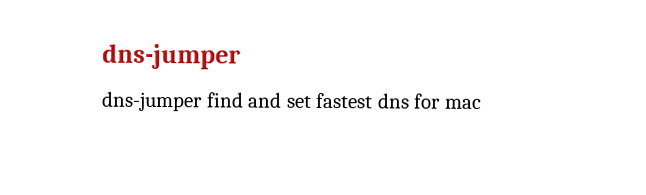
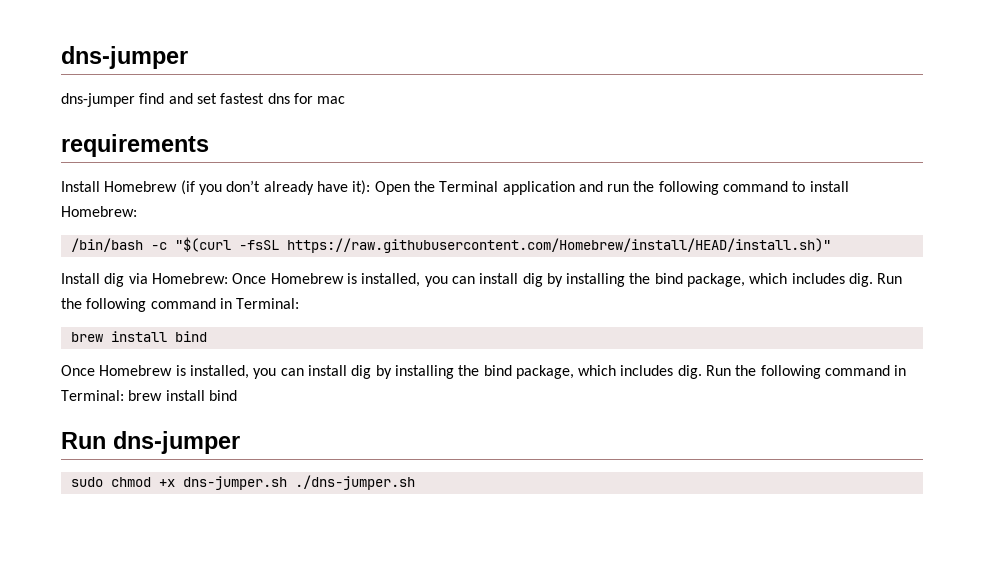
+ requirements
+ Install Homebrew (if you don’t already have it): Open the Terminal application and run the following command to install Homebrew:
+ /bin/bash -c "$(curl -fsSL https://raw.githubusercontent.com/Homebrew/install/HEAD/install.sh)"
+ Install dig via Homebrew: Once Homebrew is installed, you can install dig by installing the bind package, which includes dig. Run the following command in Terminal:
+ brew install bind
+ Once Homebrew is installed, you can install dig by installing the bind package, which includes dig. Run the following command in Terminal: brew install bind
+ Run dns-jumper
+ sudo chmod +x dns-jumper.sh ./dns-jumper.sh

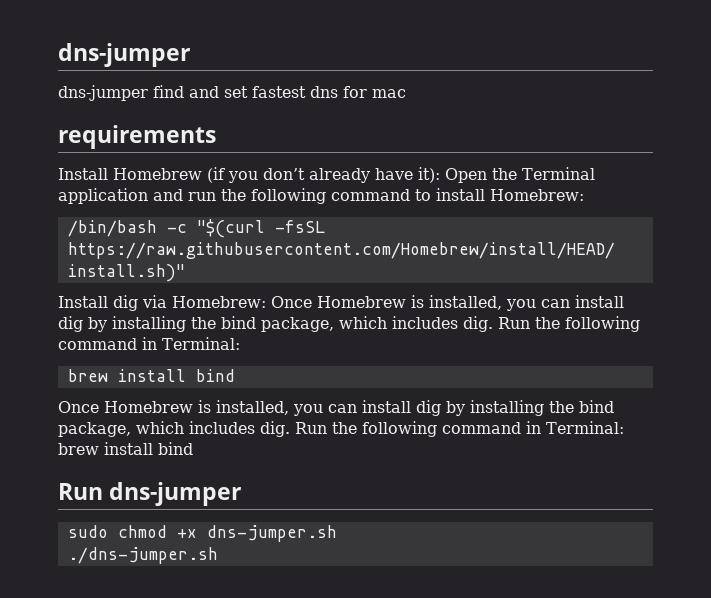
- sudo chmod +x dns-jumper.sh ./dns-jumper.sh
+ sudo chmod +x dns-jumper.sh
+ ./dns-jumper.sh

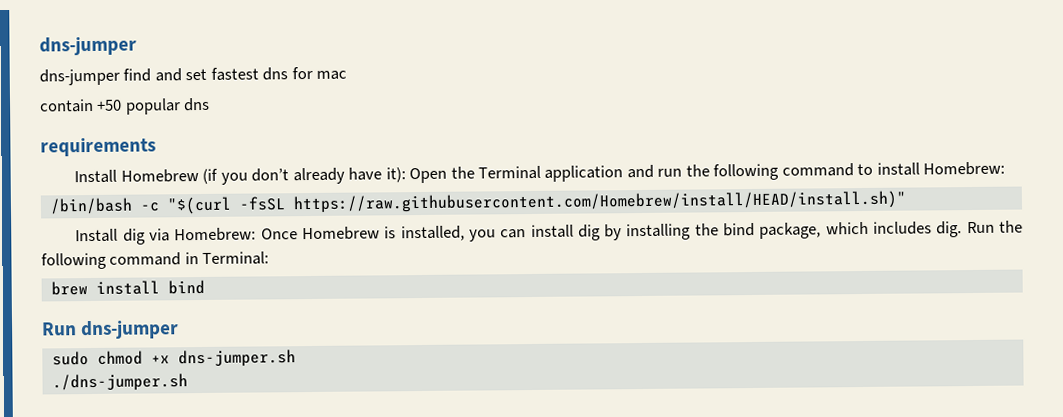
+ contain +50 popular dns
- Once Homebrew is installed, you can install dig by installing the bind package, which includes dig. Run the following command in Terminal: brew install bind

